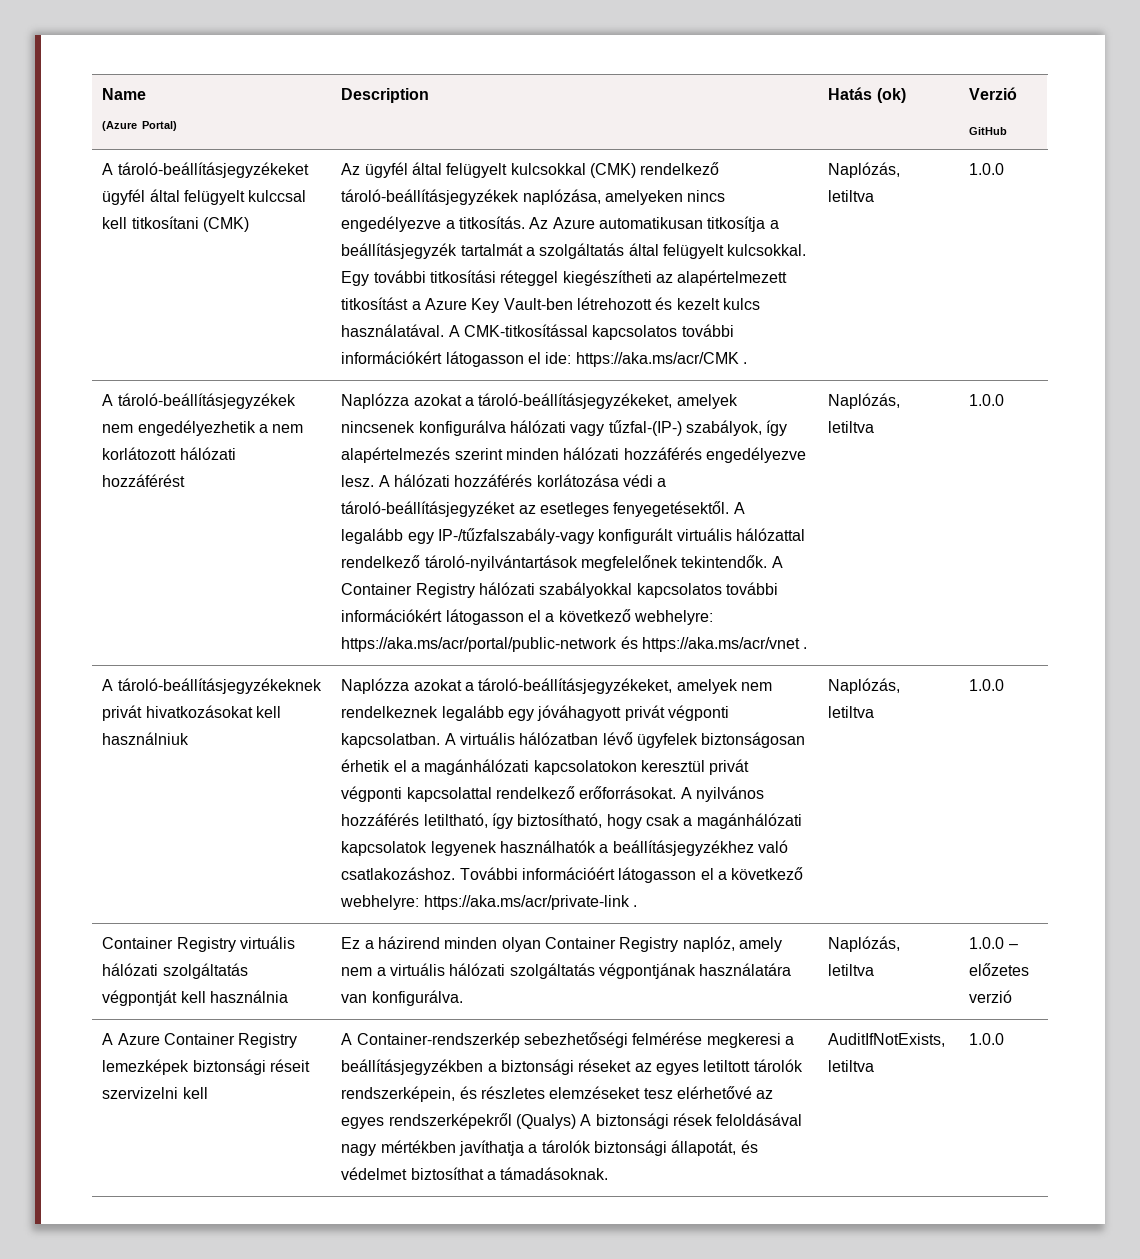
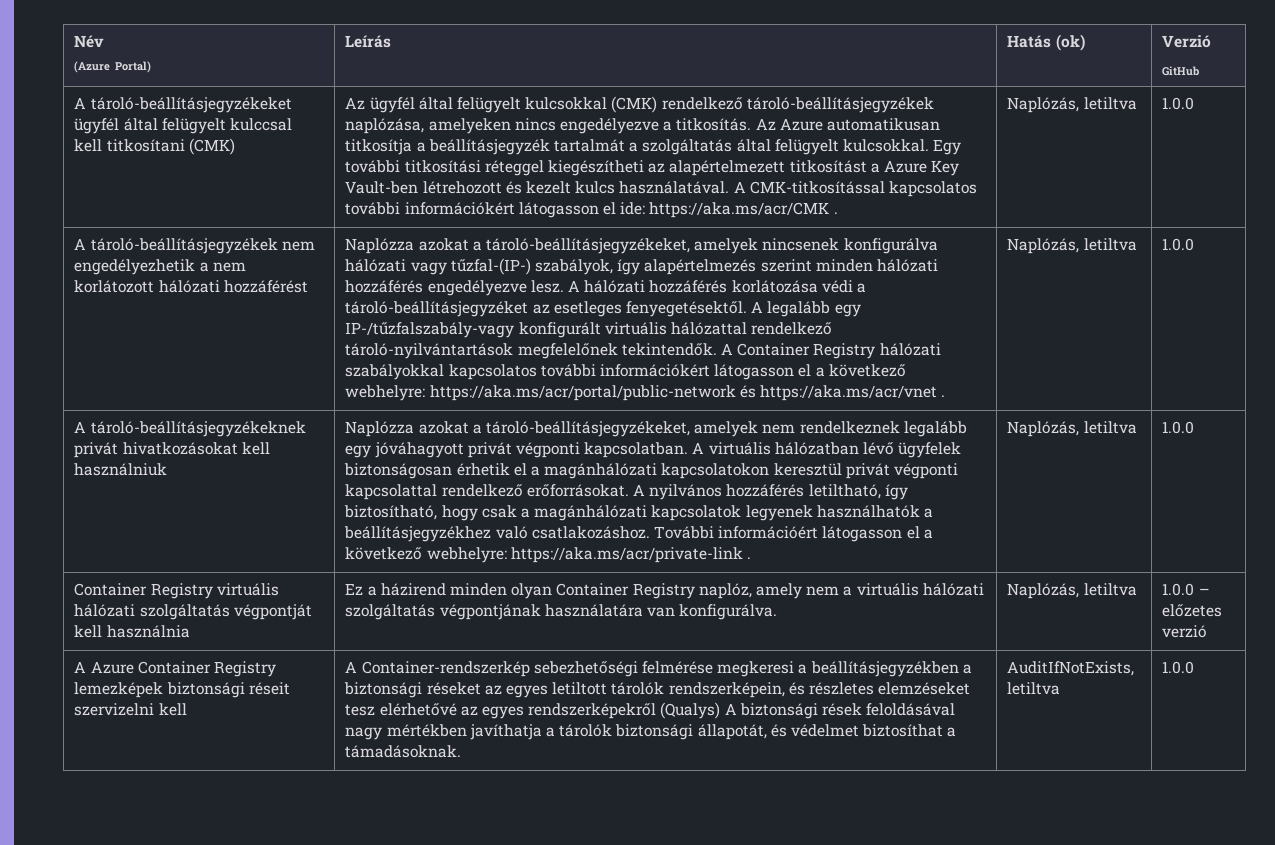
- Name
- (Azure Portal) | Description | Hatás (ok) | Verzió
+ Név
+ (Azure Portal) | Leírás | Hatás (ok) | Verzió

